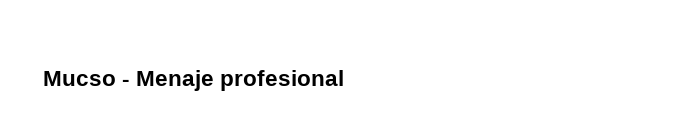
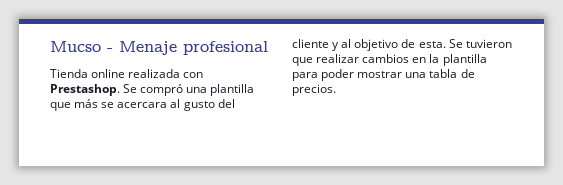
+ Tienda online realizada con Prestashop. Se compró una plantilla que más se acercara al gusto del cliente y al objetivo de esta. Se tuvieron que realizar cambios en la plantilla para poder mostrar una tabla de precios.

